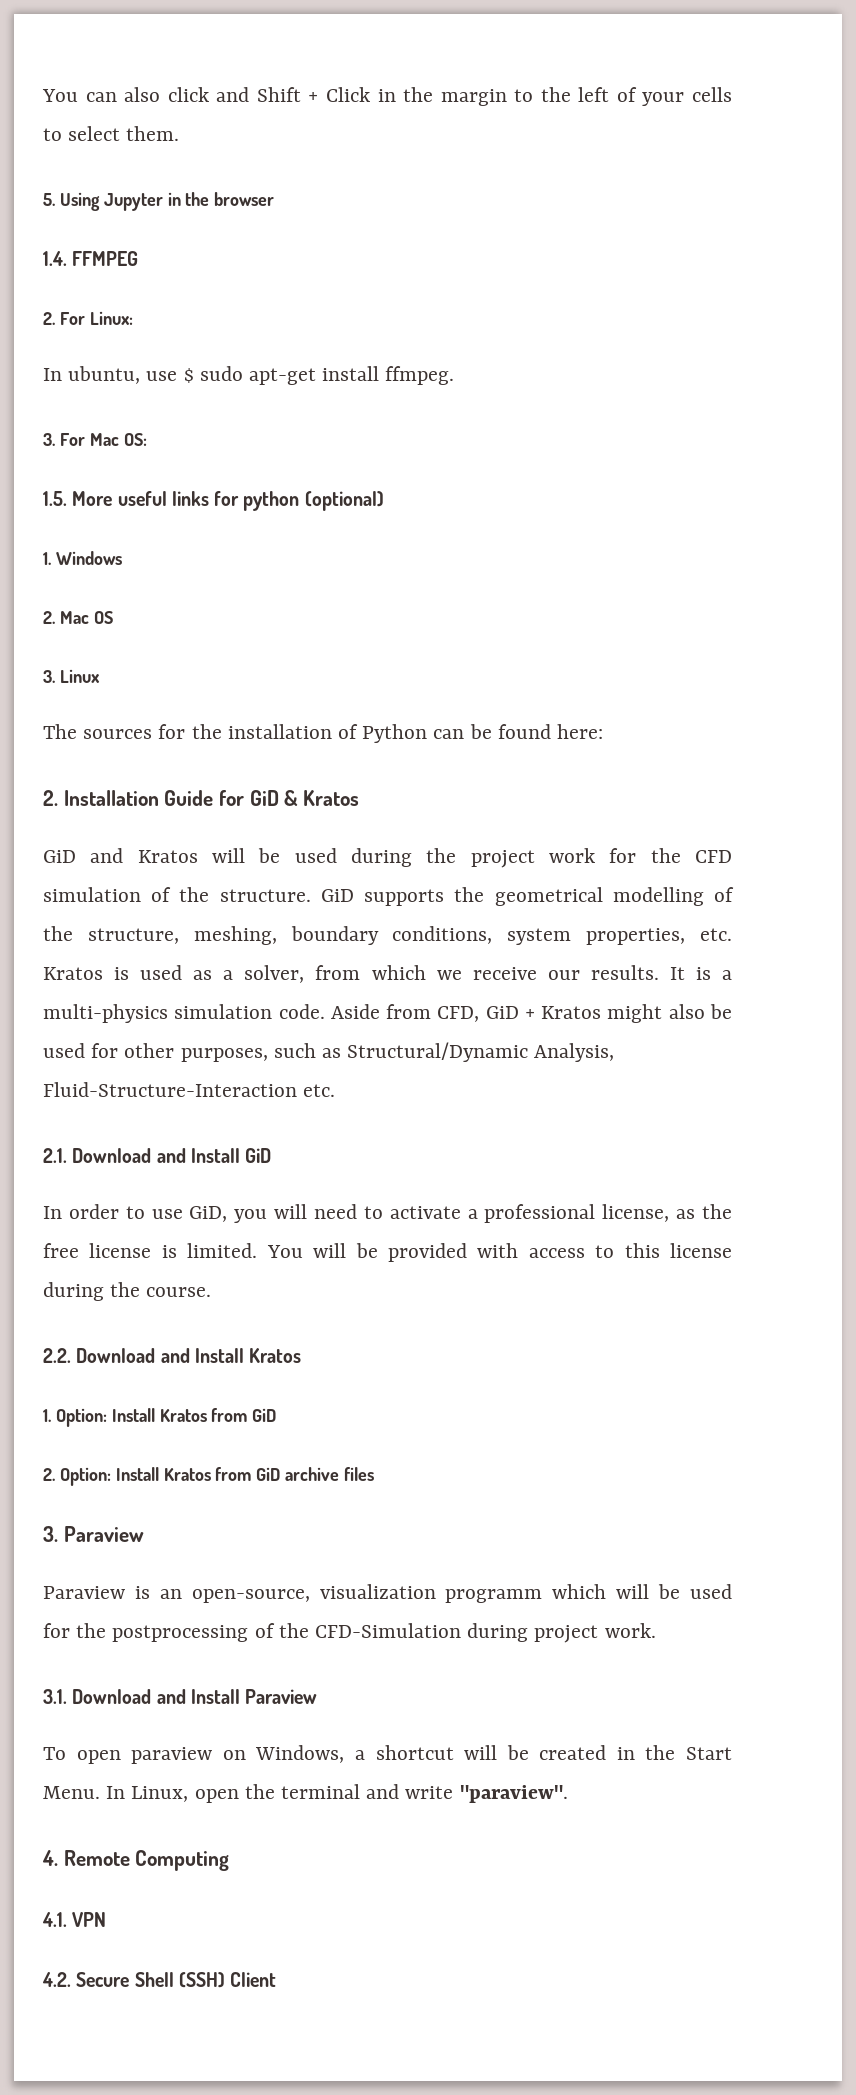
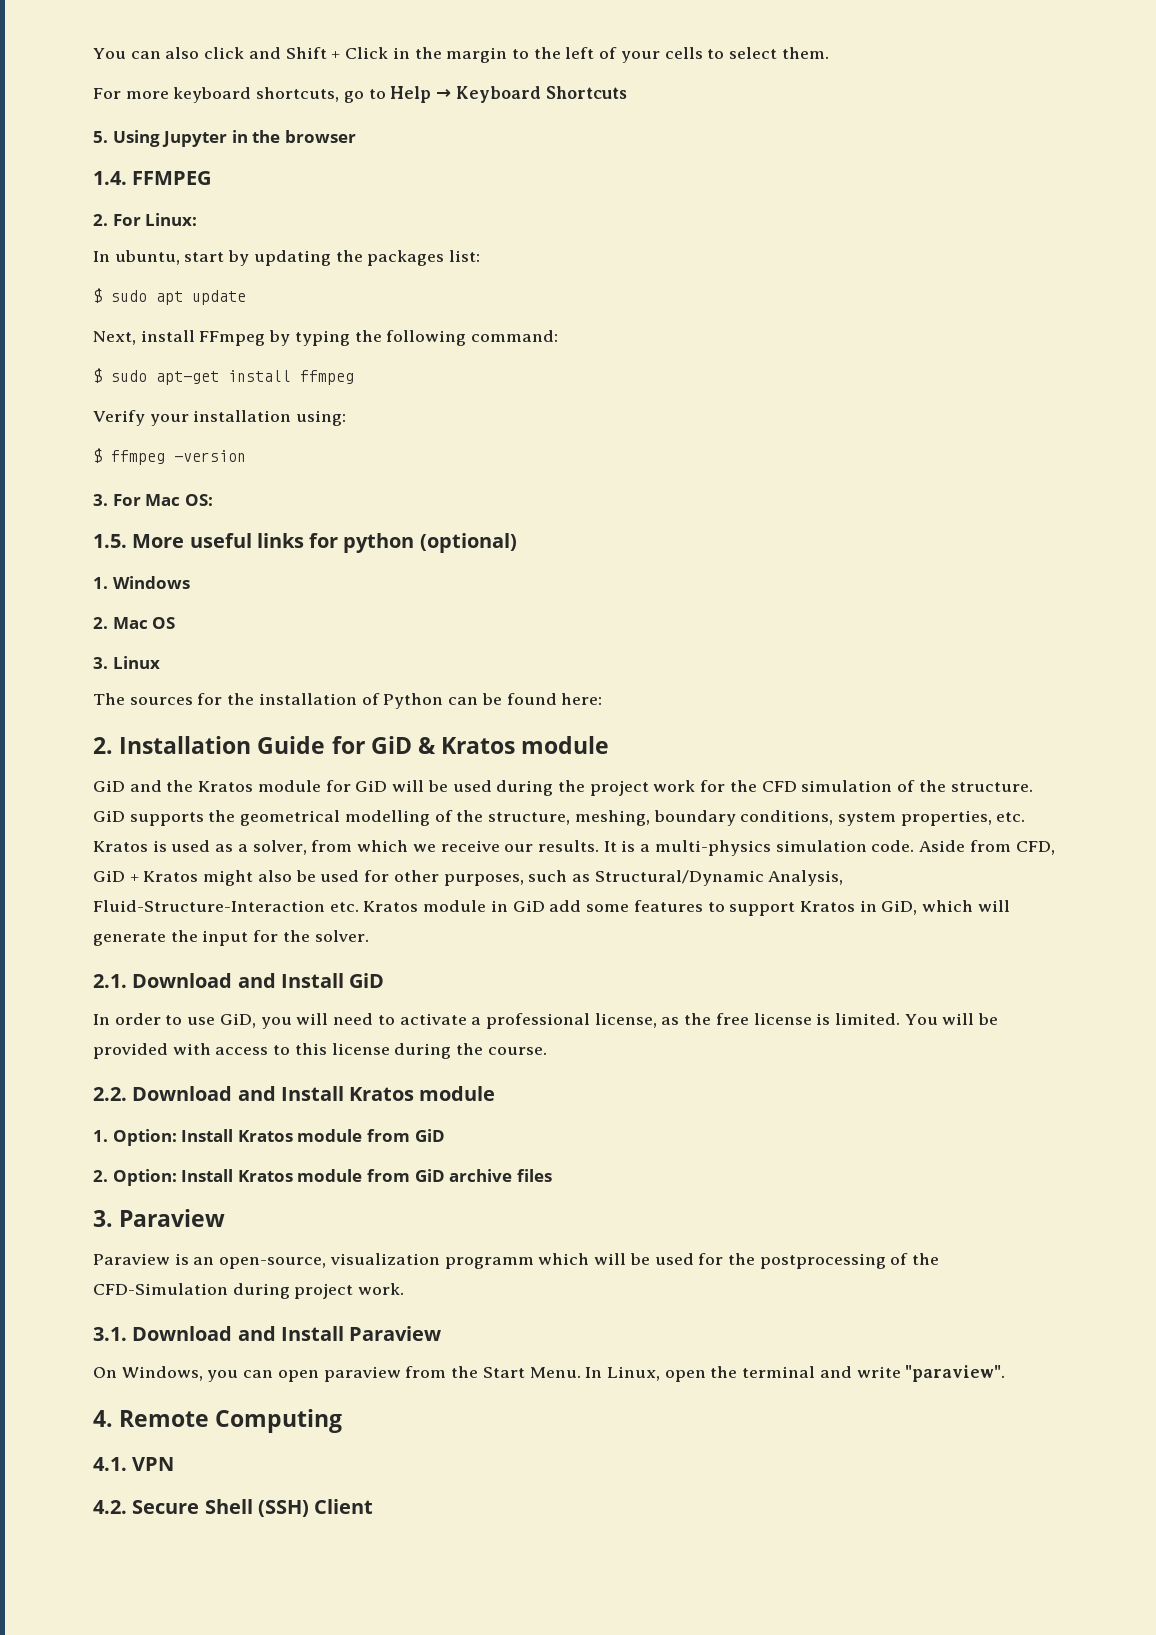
+ For more keyboard shortcuts, go to Help → Keyboard Shortcuts
- In ubuntu, use $ sudo apt-get install ffmpeg.
+ In ubuntu, start by updating the packages list:
+ $ sudo apt update
+ Next, install FFmpeg by typing the following command:
+ $ sudo apt-get install ffmpeg
+ Verify your installation using:
+ $ ffmpeg -version
- 2. Installation Guide for GiD & Kratos
+ 2. Installation Guide for GiD & Kratos module
- GiD and Kratos will be used during the project work for the CFD simulation of the structure.
+ GiD and the Kratos module for GiD will be used during the project work for the CFD simulation of the structure.
- Aside from CFD, GiD + Kratos might also be used for other purposes, such as Structural/Dynamic Analysis, Fluid-Structure-Interaction etc.
+ Aside from CFD, GiD + Kratos might also be used for other purposes, such as Structural/Dynamic Analysis, Fluid-Structure-Interaction etc. Kratos module in GiD add some features to support Kratos in GiD, which will generate the input for the solver.
- 2.2. Download and Install Kratos
+ 2.2. Download and Install Kratos module
- 1. Option: Install Kratos from GiD
+ 1. Option: Install Kratos module from GiD
- 2. Option: Install Kratos from GiD archive files
+ 2. Option: Install Kratos module from GiD archive files
- To open paraview on Windows, a shortcut will be created in the Start Menu.
+ On Windows, you can open paraview from the Start Menu.

